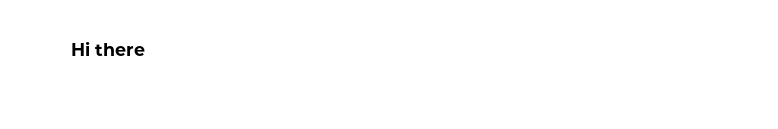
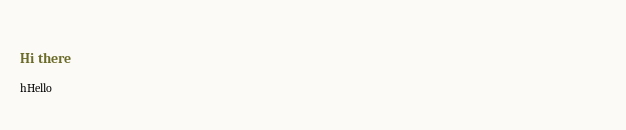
+ hHello

